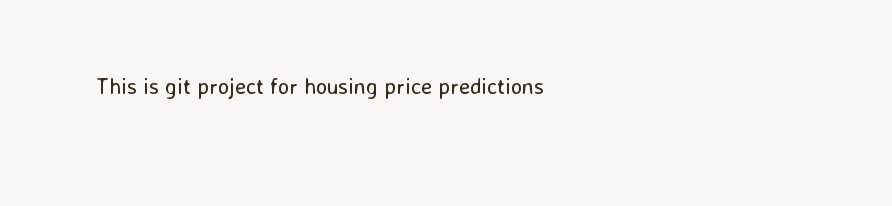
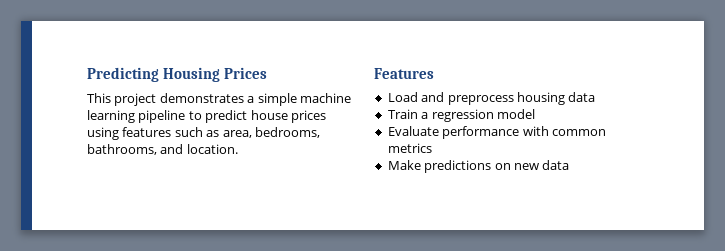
- This is git project for housing price predictions
+ Predicting Housing Prices
+ This project demonstrates a simple machine learning pipeline to predict house prices using features such as area, bedrooms, bathrooms, and location.
+ Features
+ Load and preprocess housing data
+ Train a regression model
+ Evaluate performance with common metrics
+ Make predictions on new data

